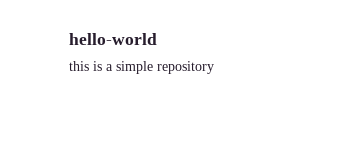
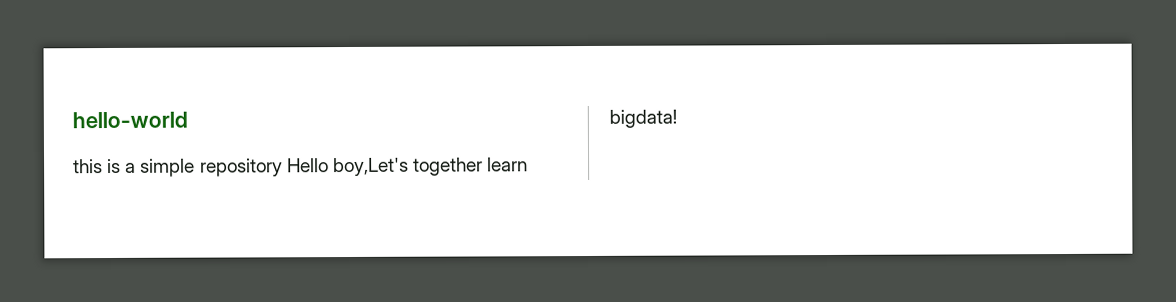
- this is a simple repository
+ this is a simple repository Hello boy,Let's together learn bigdata!

